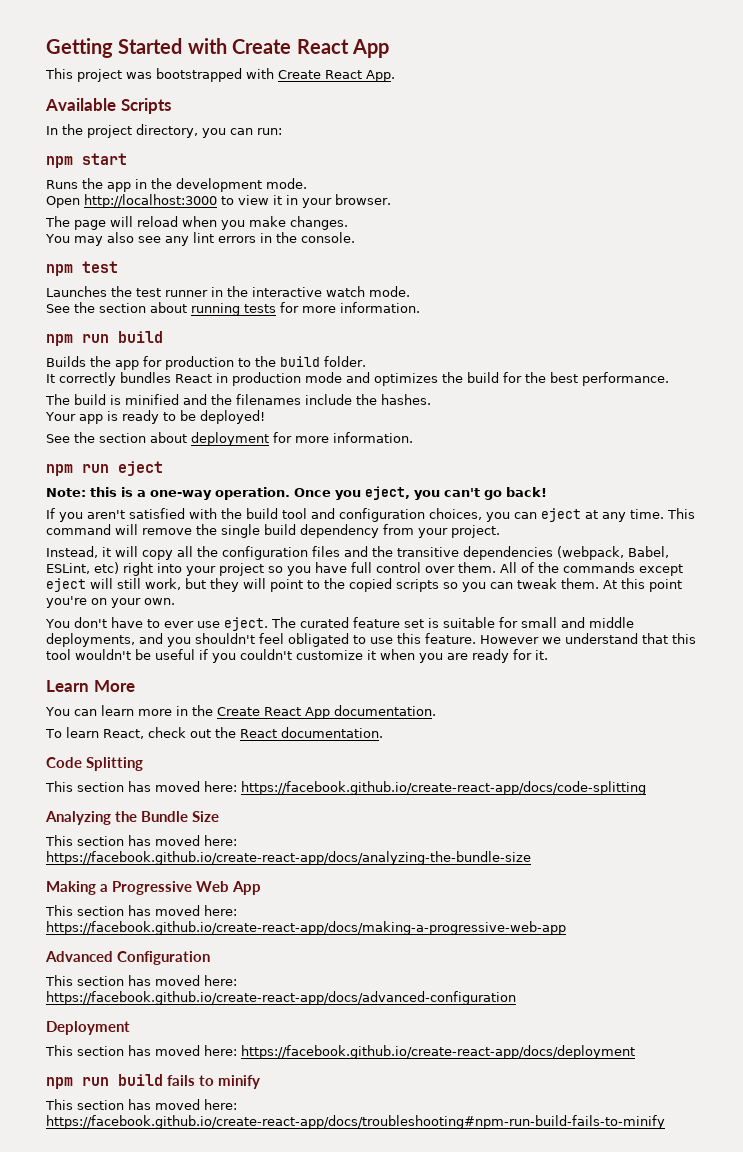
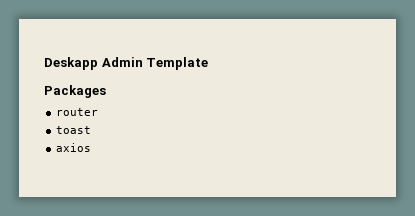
- Getting Started with Create React App
- This project was bootstrapped with Create React App.
- Available Scripts
- In the project directory, you can run:
- npm start
- Runs the app in the development mode.
- Open http://localhost:3000 to view it in your browser.
- The page will reload when you make changes.
- You may also see any lint errors in the console.
- npm test
- Launches the test runner in the interactive watch mode.
- See the section about running tests for more information.
- npm run build
- Builds the app for production to the build folder.
- It correctly bundles React in production mode and optimizes the build for the best performance.
- The build is minified and the filenames include the hashes.
- Your app is ready to be deployed!
- See the section about deployment for more information.
- npm run eject
- Note: this is a one-way operation. Once you eject, you can't go back!
- If you aren't satisfied with the build tool and configuration choices, you can eject at any time. This command will remove the single build dependency from your project.
- Instead, it will copy all the configuration files and the transitive dependencies (webpack, Babel, ESLint, etc) right into your project so you have full control over them. All of the commands except eject will still work, but they will point to the copied scripts so you can tweak them. At this point you're on your own.
- You don't have to ever use eject. The curated feature set is suitable for small and middle deployments, and you shouldn't feel obligated to use this feature. However we understand that this tool wouldn't be useful if you couldn't customize it when you are ready for it.
- Learn More
- You can learn more in the Create React App documentation.
- To learn React, check out the React documentation.
- Code Splitting
- This section has moved here: https://facebook.github.io/create-react-app/docs/code-splitting
- Analyzing the Bundle Size
- This section has moved here: https://facebook.github.io/create-react-app/docs/analyzing-the-bundle-size
- Making a Progressive Web App
- This section has moved here: https://facebook.github.io/create-react-app/docs/making-a-progressive-web-app
- Advanced Configuration
- This section has moved here: https://facebook.github.io/create-react-app/docs/advanced-configuration
- Deployment
- This section has moved here: https://facebook.github.io/create-react-app/docs/deployment
- npm run build fails to minify
- This section has moved here: https://facebook.github.io/create-react-app/docs/troubleshooting#npm-run-build-fails-to-minify
+ Deskapp Admin Template
+ Packages
+ router
+ toast
+ axios

